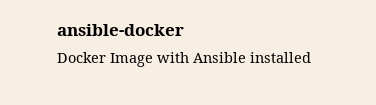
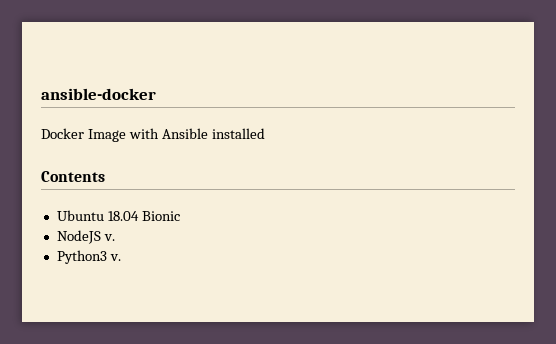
+ Contents
+ Ubuntu 18.04 Bionic
+ NodeJS v.
+ Python3 v.

